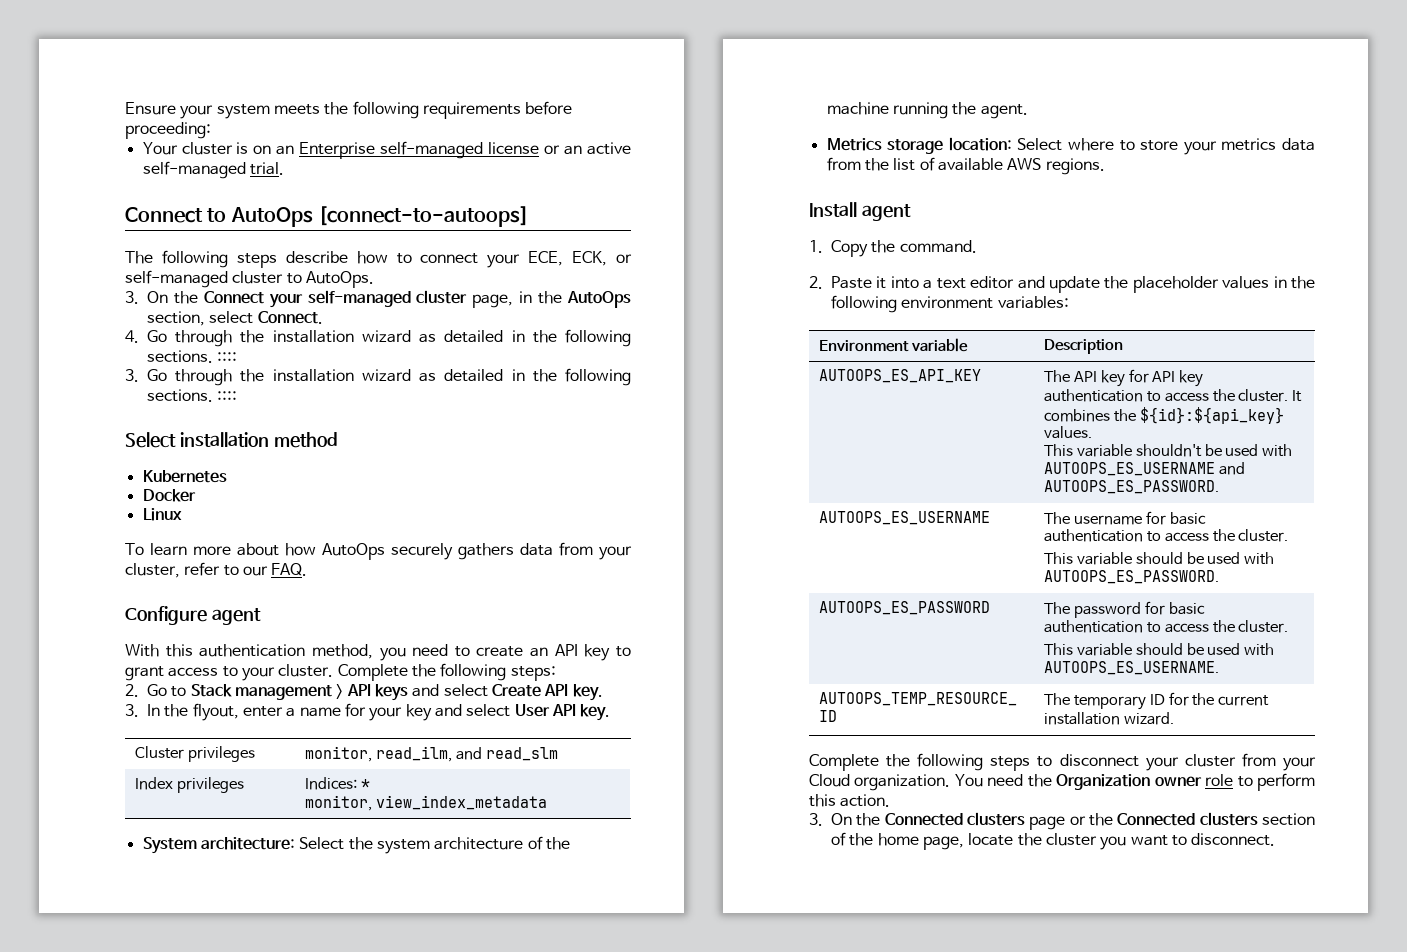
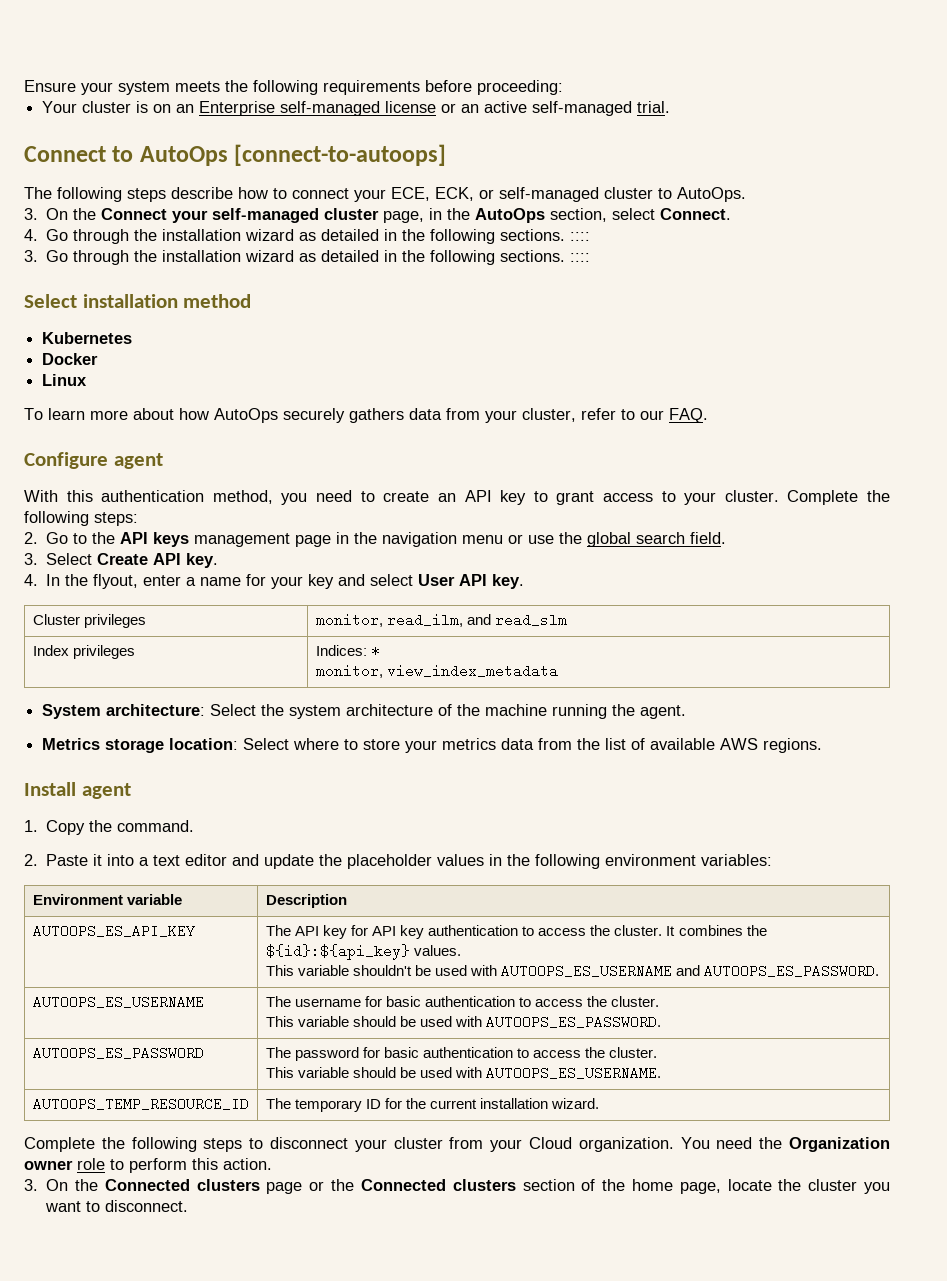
- 2. Go to Stack management > API keys and select Create API key.
+ 2. Go to the API keys management page in the navigation menu or use the global search field.
+ 3. Select Create API key.
- 3. In the flyout, enter a name for your key and select User API key.
+ 4. In the flyout, enter a name for your key and select User API key.

